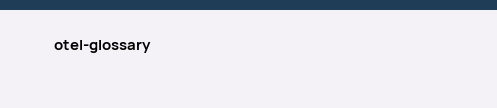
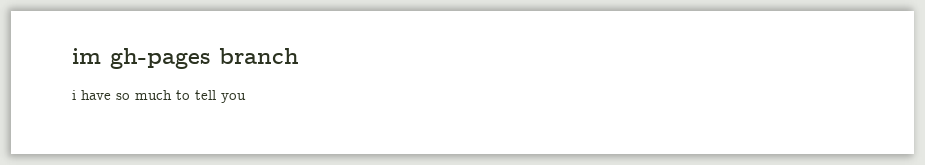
- otel-glossary
+ im gh-pages branch
+ i have so much to tell you

